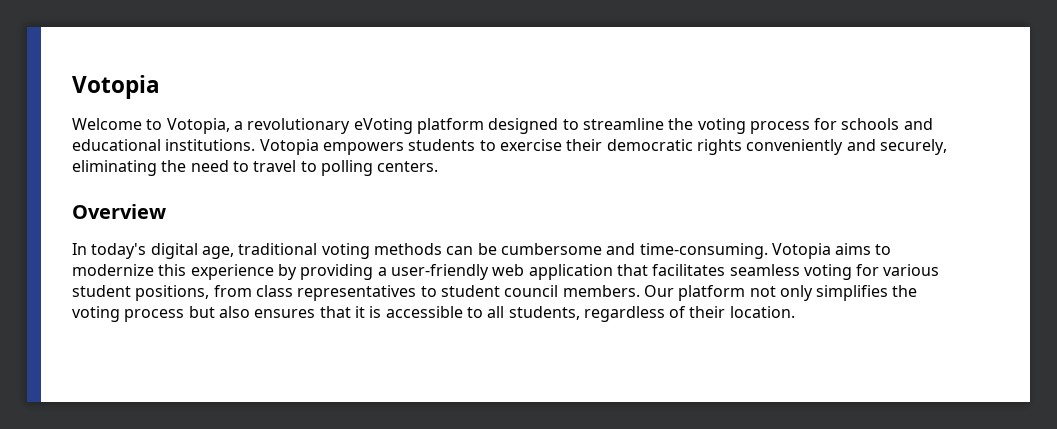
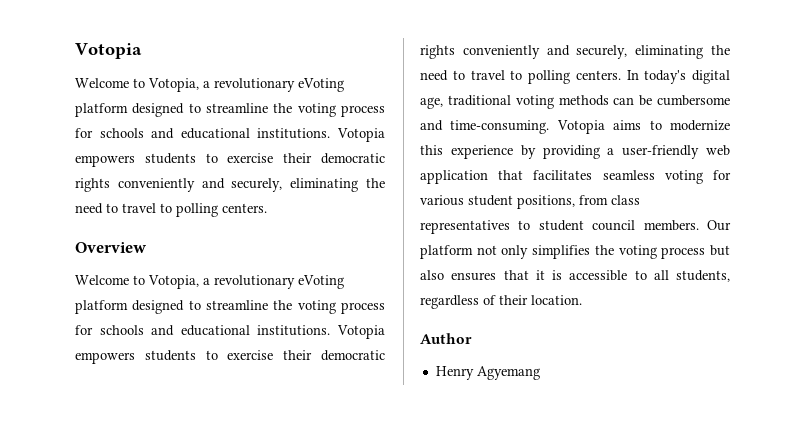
  Overview
- In today's digital age, traditional voting methods can be cumbersome and time-consuming.
+ Welcome to Votopia, a revolutionary eVoting platform designed to streamline the voting process for schools and educational institutions. Votopia empowers students to exercise their democratic rights conveniently and securely, eliminating the need to travel to polling centers. In today's digital age, traditional voting methods can be cumbersome and time-consuming.
+ Author
+ Henry Agyemang

